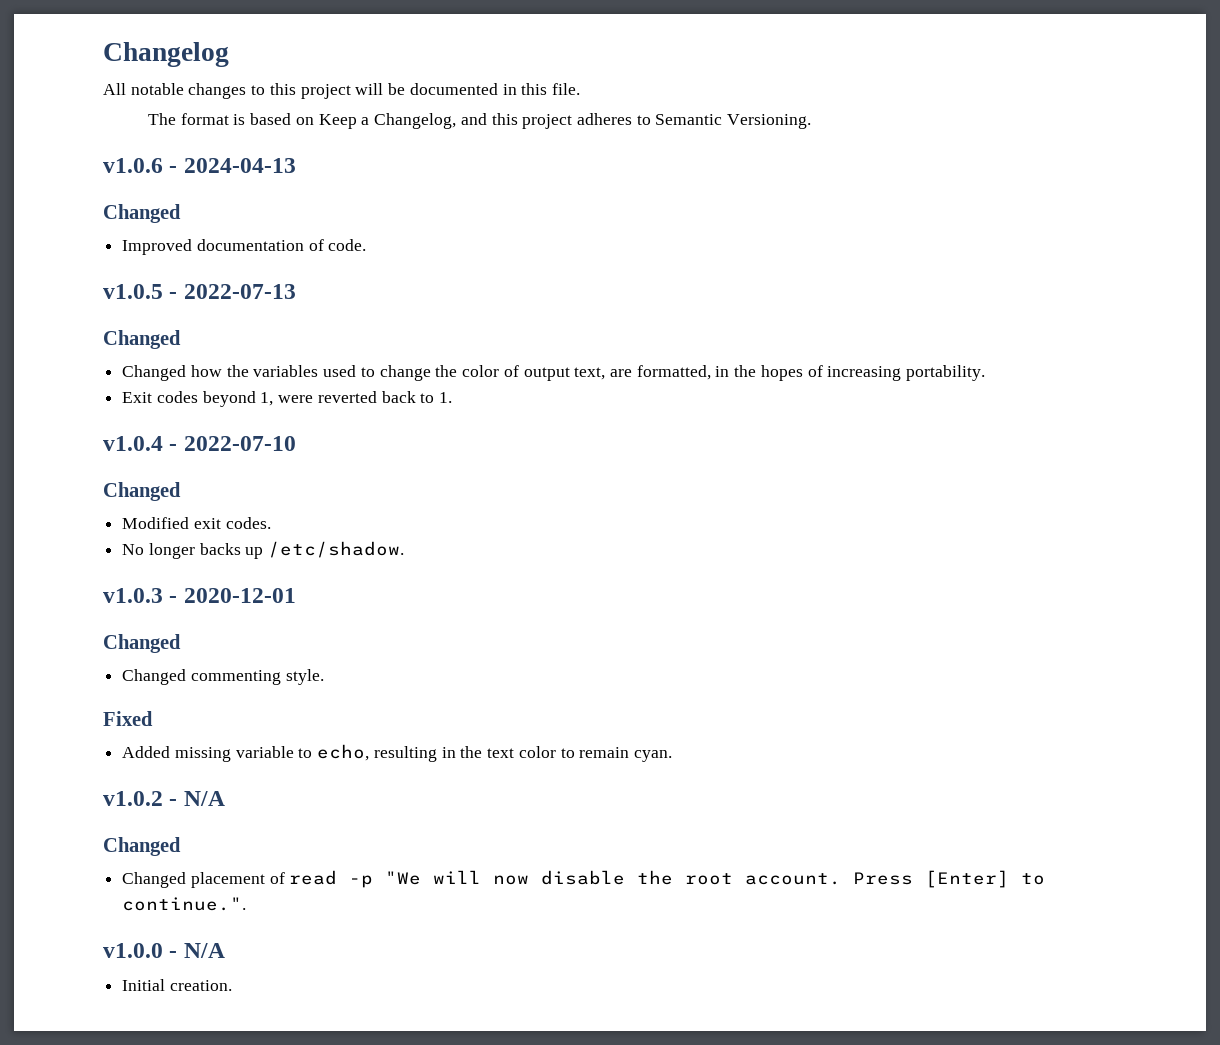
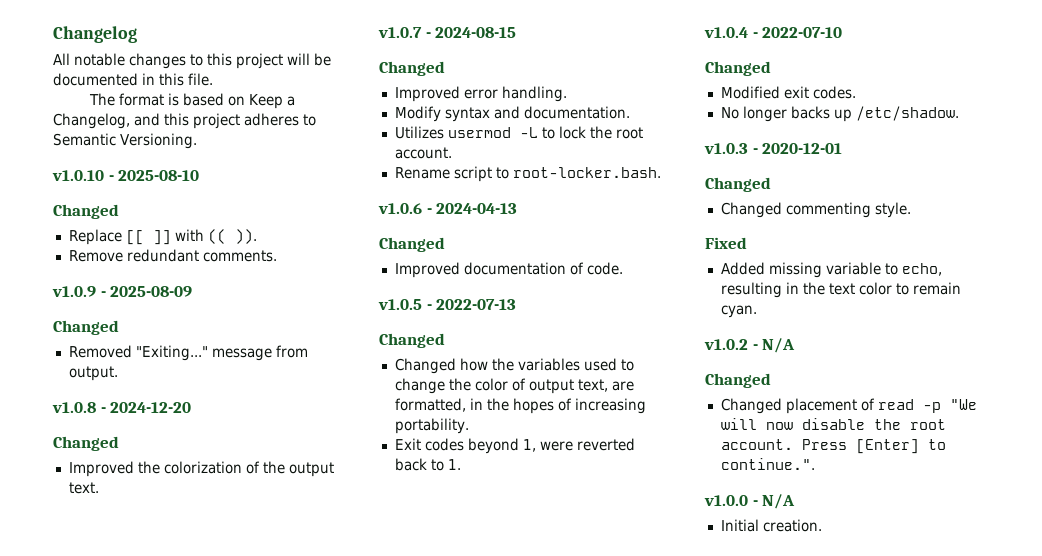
+ v1.0.10 - 2025-08-10
+ Changed
+ Replace [[ ]] with (( )).
+ Remove redundant comments.
+ v1.0.9 - 2025-08-09
+ Changed
+ Removed "Exiting..." message from output.
+ v1.0.8 - 2024-12-20
+ Changed
+ Improved the colorization of the output text.
+ v1.0.7 - 2024-08-15
+ Changed
+ Improved error handling.
+ Modify syntax and documentation.
+ Utilizes usermod -L to lock the root account.
+ Rename script to root-locker.bash.

